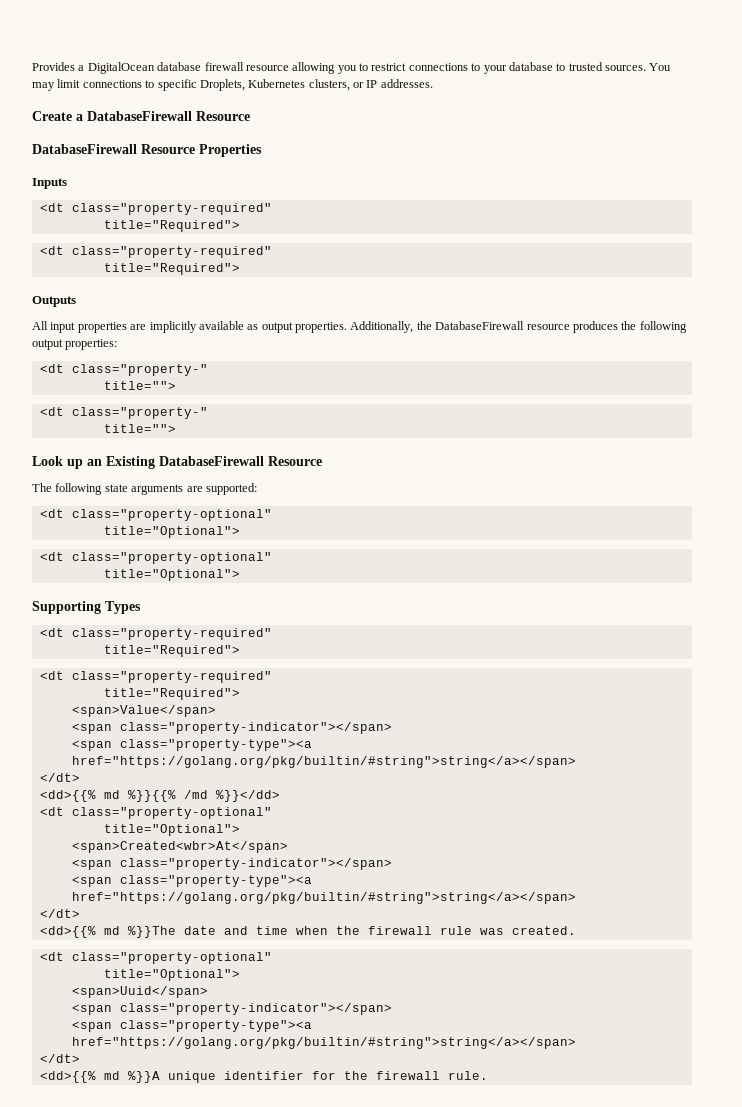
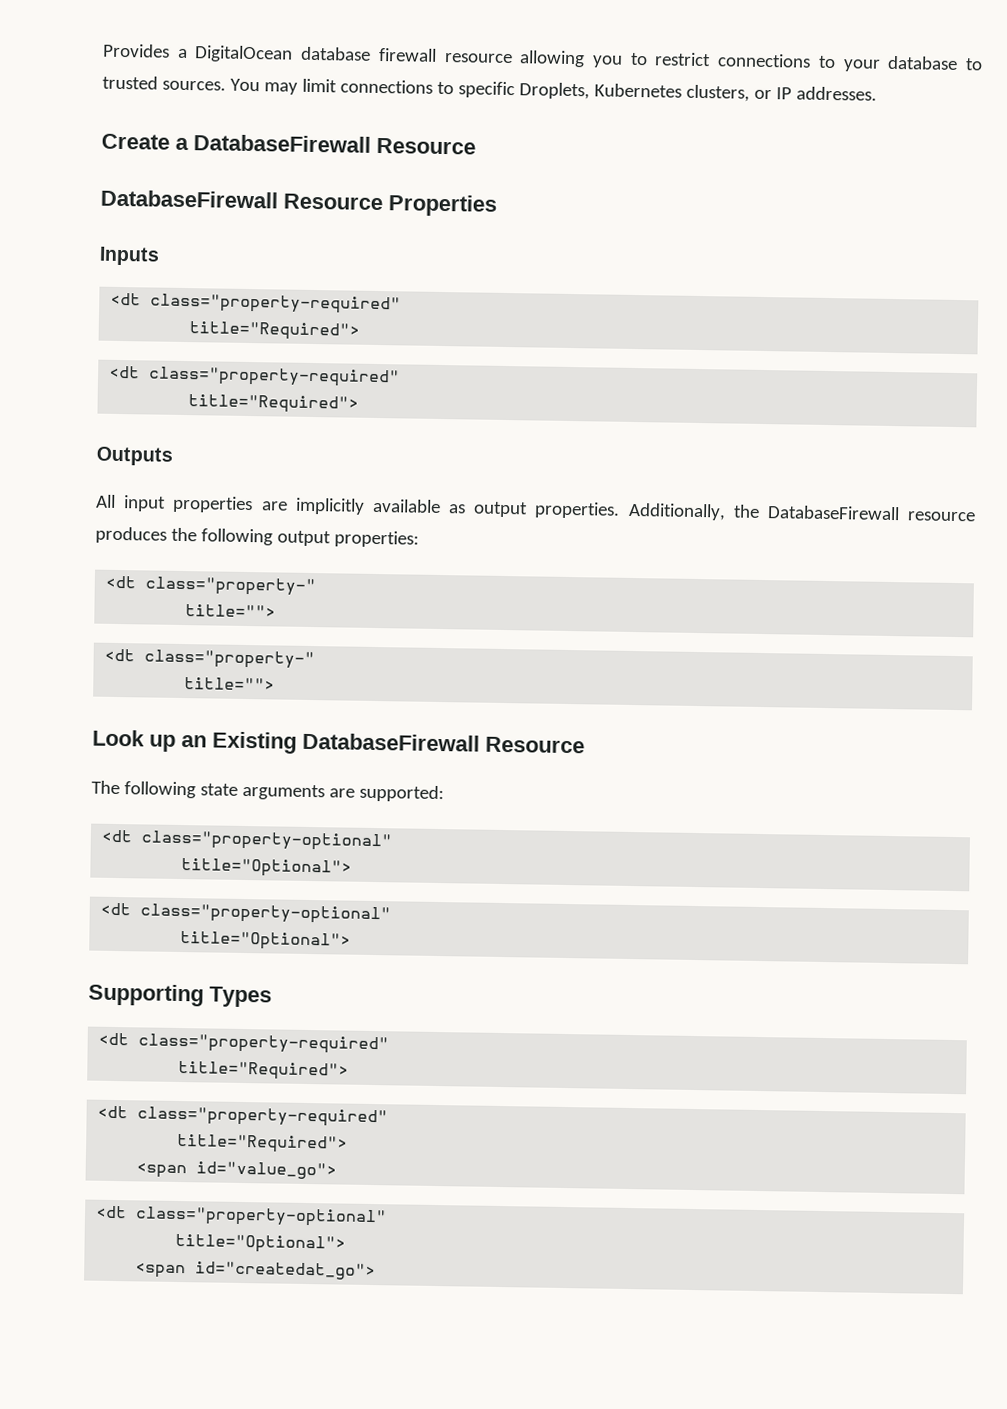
- <span>Value</span>
- <span class="property-indicator"></span>
- <span class="property-type"><a href="https://golang.org/pkg/builtin/#string">string</a></span>
- </dt>
- <dd>{{% md %}}{{% /md %}}</dd>
+ <span id="value_go">
  <dt class="property-optional"
  title="Optional">
- <span>Created<wbr>At</span>
- <span class="property-indicator"></span>
- <span class="property-type"><a href="https://golang.org/pkg/builtin/#string">string</a></span>
- </dt>
- <dd>{{% md %}}The date and time when the firewall rule was created.
- <dt class="property-optional"
- title="Optional">
- <span>Uuid</span>
- <span class="property-indicator"></span>
- <span class="property-type"><a href="https://golang.org/pkg/builtin/#string">string</a></span>
- </dt>
- <dd>{{% md %}}A unique identifier for the firewall rule.
+ <span id="createdat_go">

